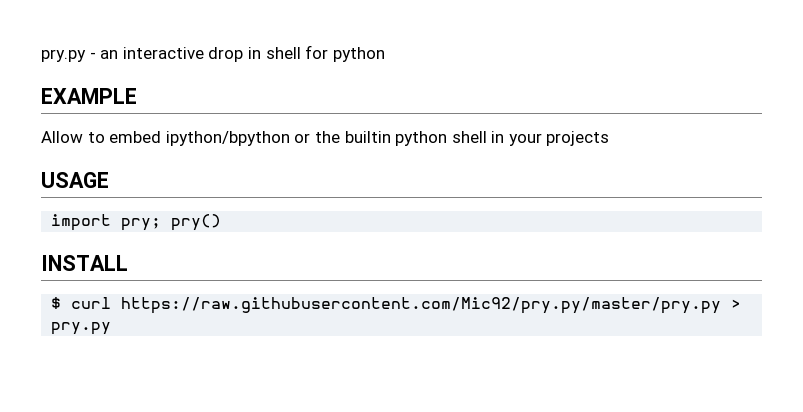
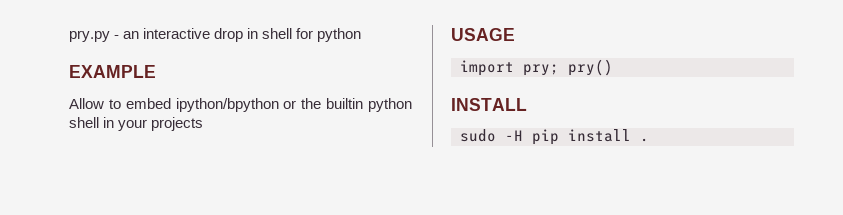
- $ curl https://raw.githubusercontent.com/Mic92/pry.py/master/pry.py > pry.py
+ sudo -H pip install .

